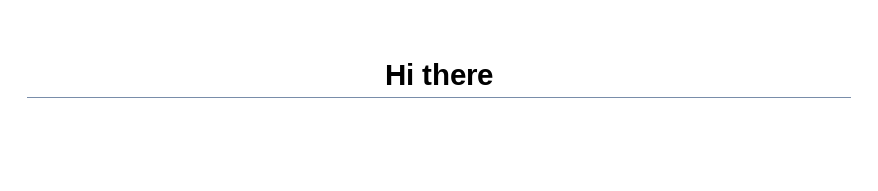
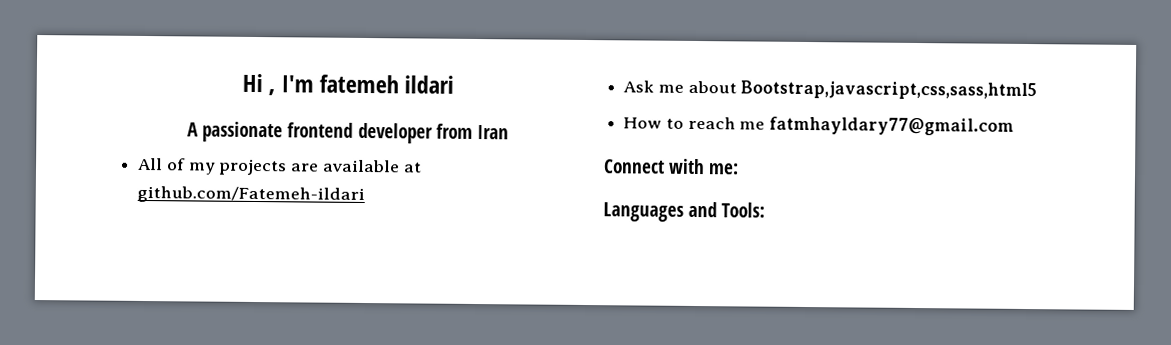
- Hi there
+ Hi , I'm fatemeh ildari
+ A passionate frontend developer from Iran
+ All of my projects are available at github.com/Fatemeh-ildari
+ Ask me about Bootstrap,javascript,css,sass,html5
+ How to reach me fatmhayldary77@gmail.com
+ Connect with me:
+ Languages and Tools:

